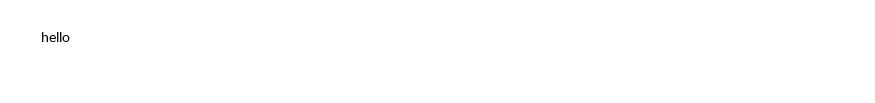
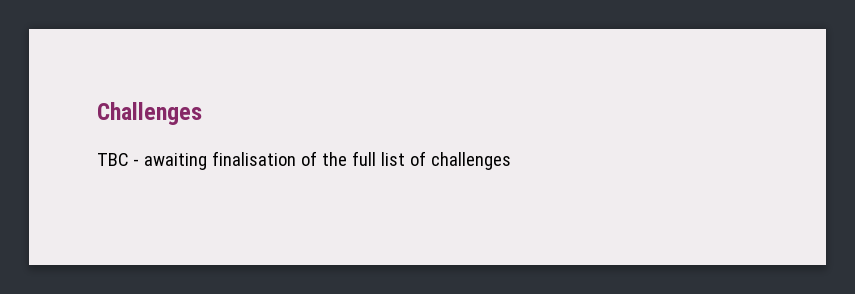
- hello
+ Challenges
+ TBC - awaiting finalisation of the full list of challenges

